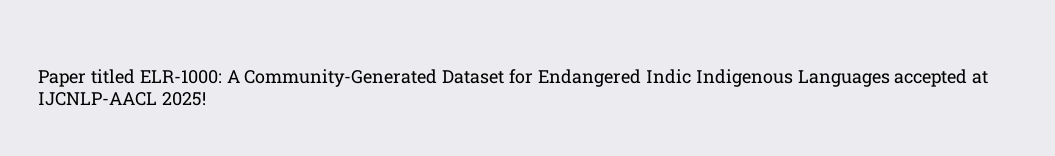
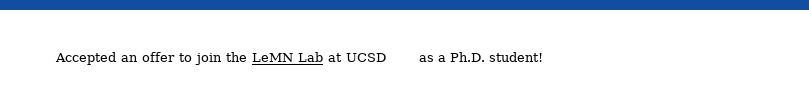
- Paper titled ELR-1000: A Community-Generated Dataset for Endangered Indic Indigenous Languages accepted at IJCNLP-AACL 2025!
+ Accepted an offer to join the LeMN Lab at UCSD as a Ph.D. student!

